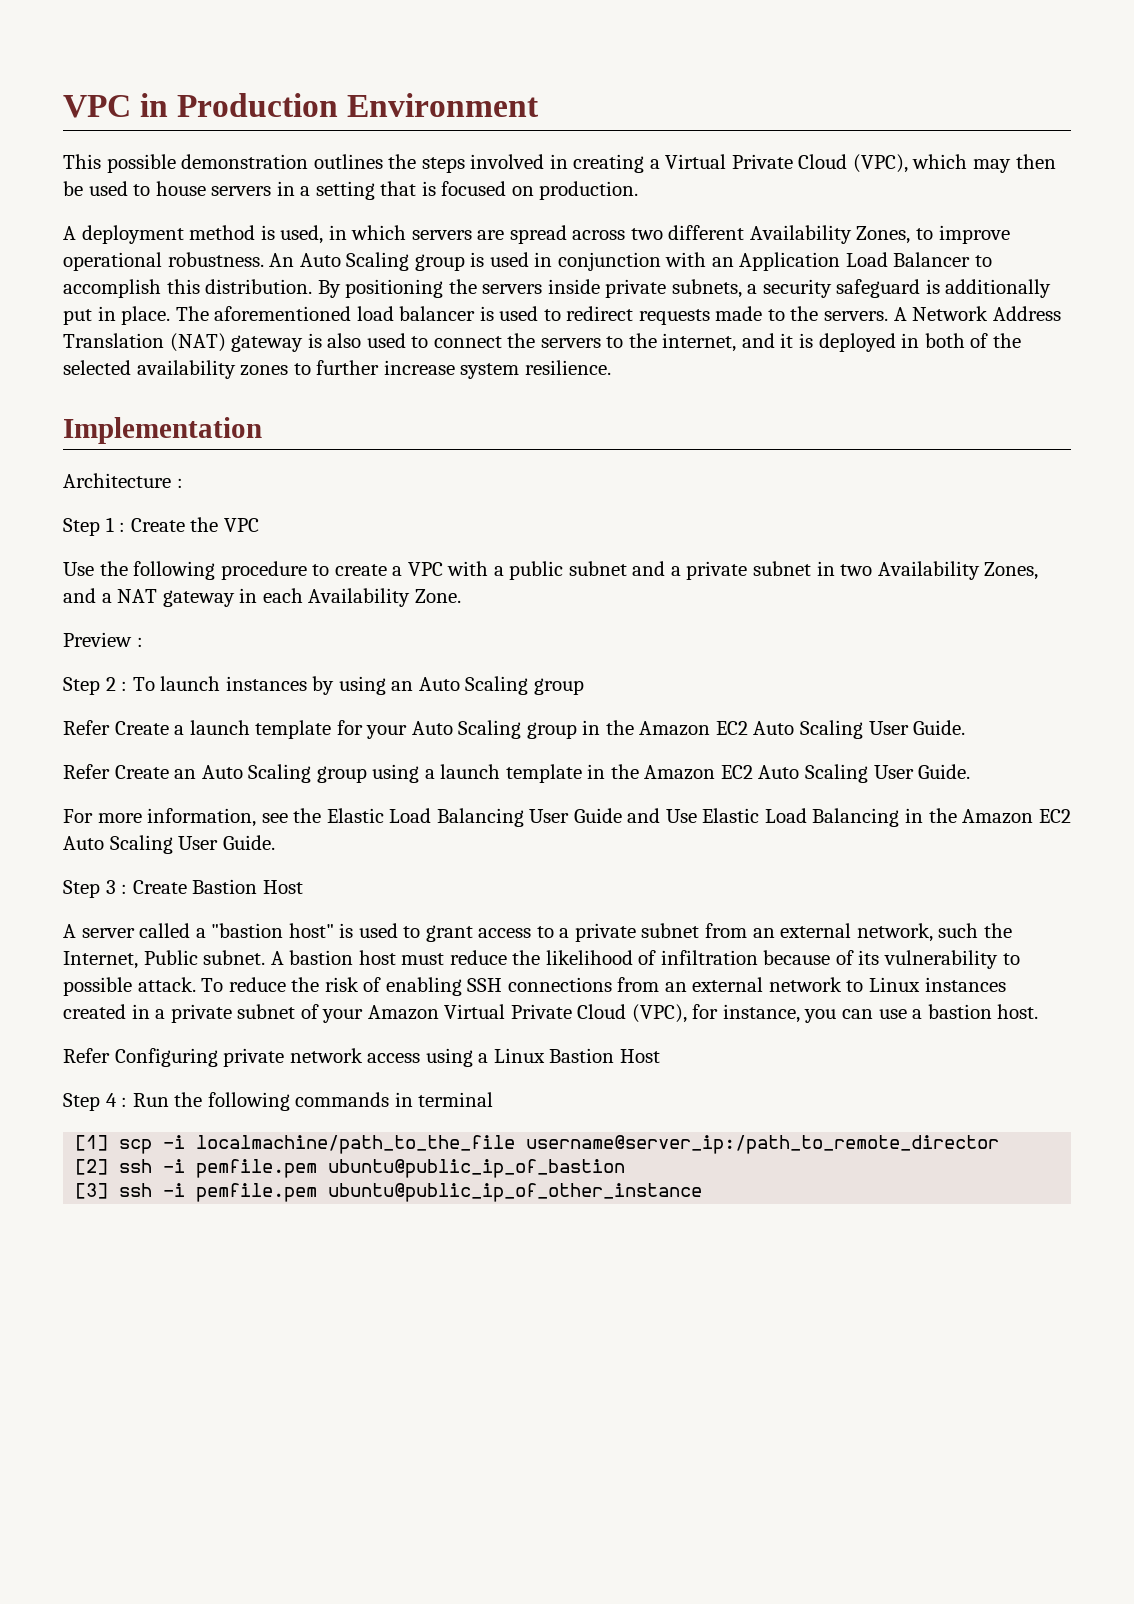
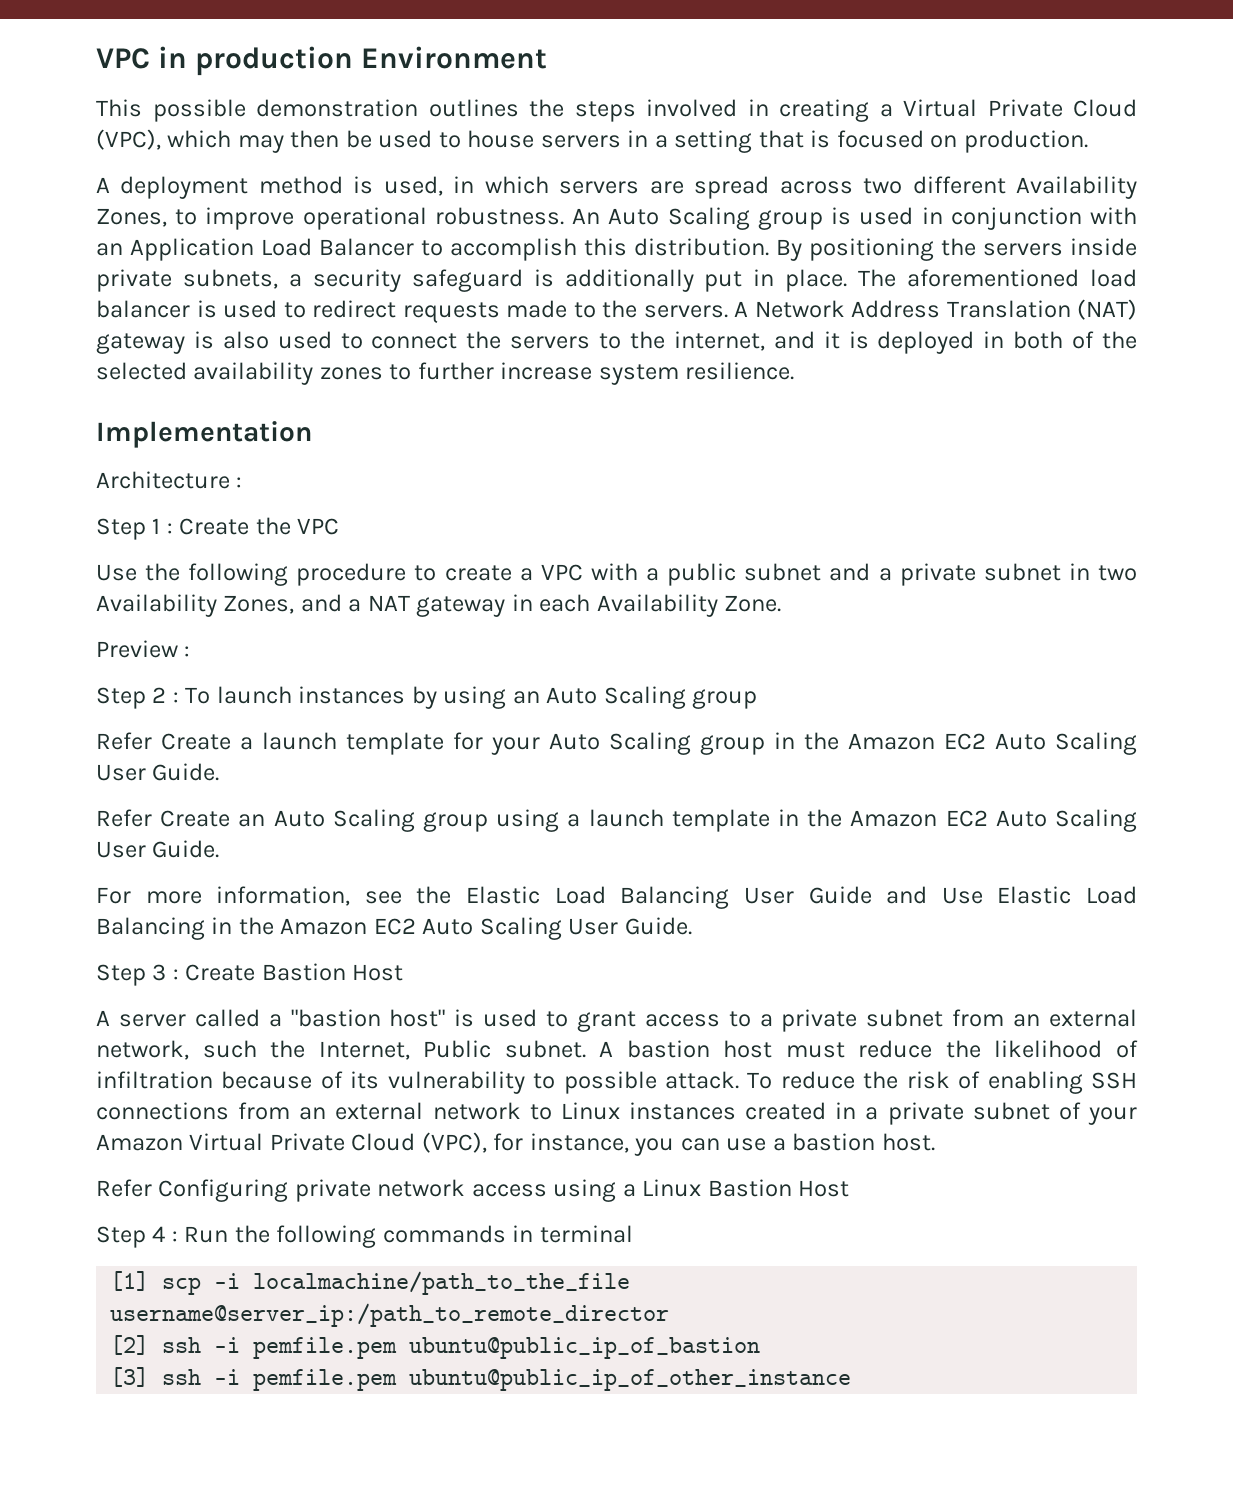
- VPC in Production Environment
+ VPC in production Environment

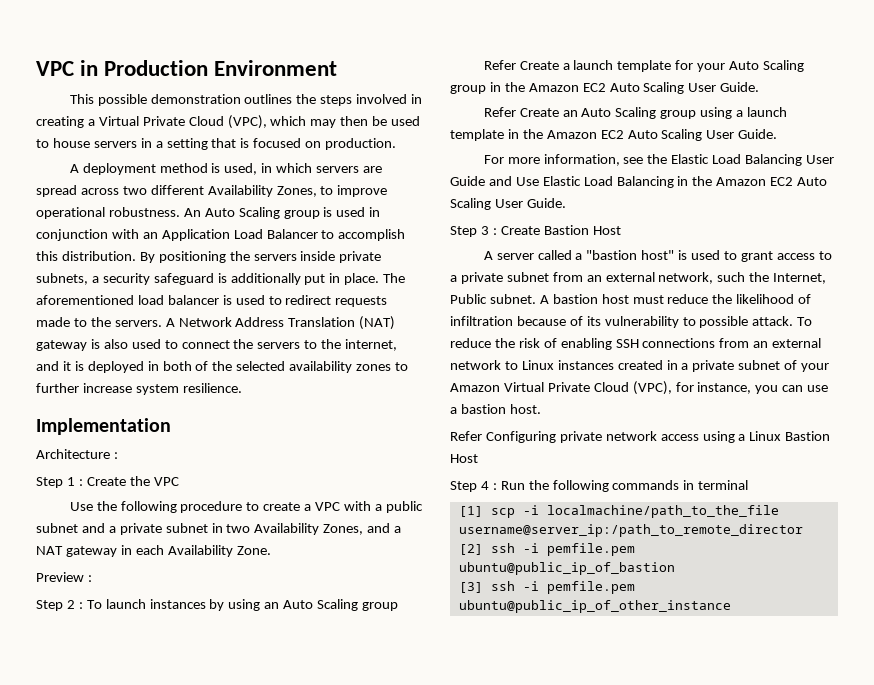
- VPC in production Environment
+ VPC in Production Environment

